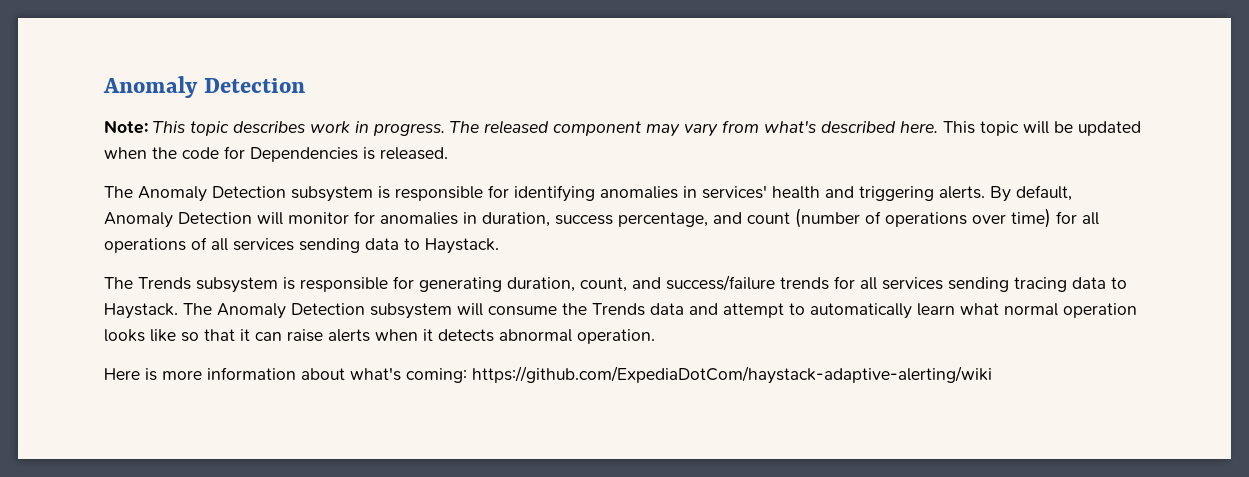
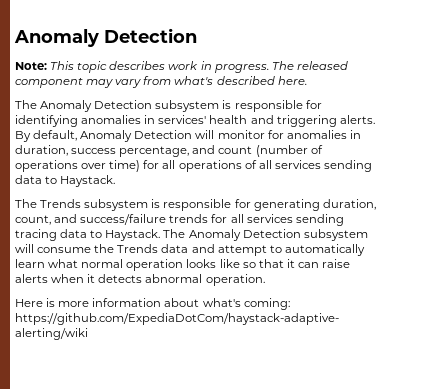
- This topic will be updated when the code for Dependencies is released.

